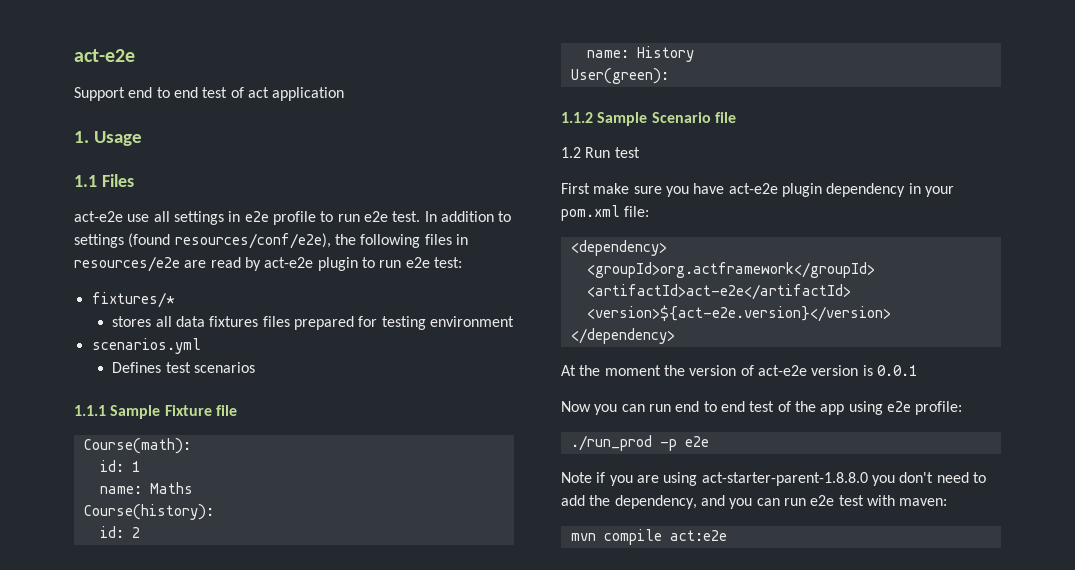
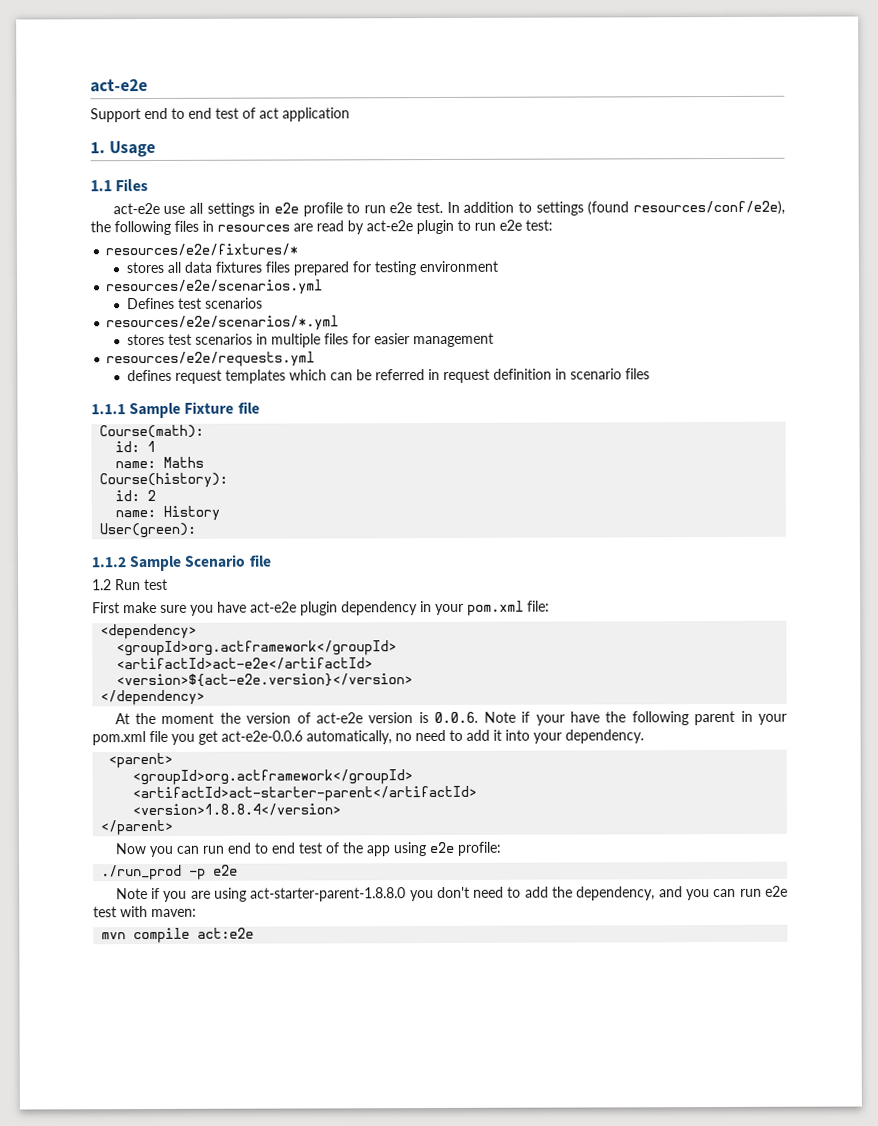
- In addition to settings (found resources/conf/e2e), the following files in resources/e2e are read by act-e2e plugin to run e2e test:
+ In addition to settings (found resources/conf/e2e), the following files in resources are read by act-e2e plugin to run e2e test:
- fixtures/*
+ resources/e2e/fixtures/*
- scenarios.yml
+ resources/e2e/scenarios.yml
+ resources/e2e/scenarios/*.yml
+ stores test scenarios in multiple files for easier management
+ resources/e2e/requests.yml
+ defines request templates which can be referred in request definition in scenario files
- At the moment the version of act-e2e version is 0.0.1
+ At the moment the version of act-e2e version is 0.0.6. Note if your have the following parent in your pom.xml file you get act-e2e-0.0.6 automatically, no need to add it into your dependency.
+ <parent>
+ <groupId>org.actframework</groupId>
+ <artifactId>act-starter-parent</artifactId>
+ <version>1.8.8.4</version>
+ </parent>

